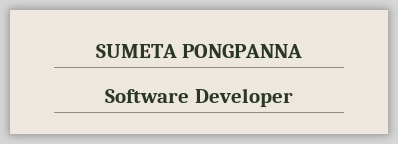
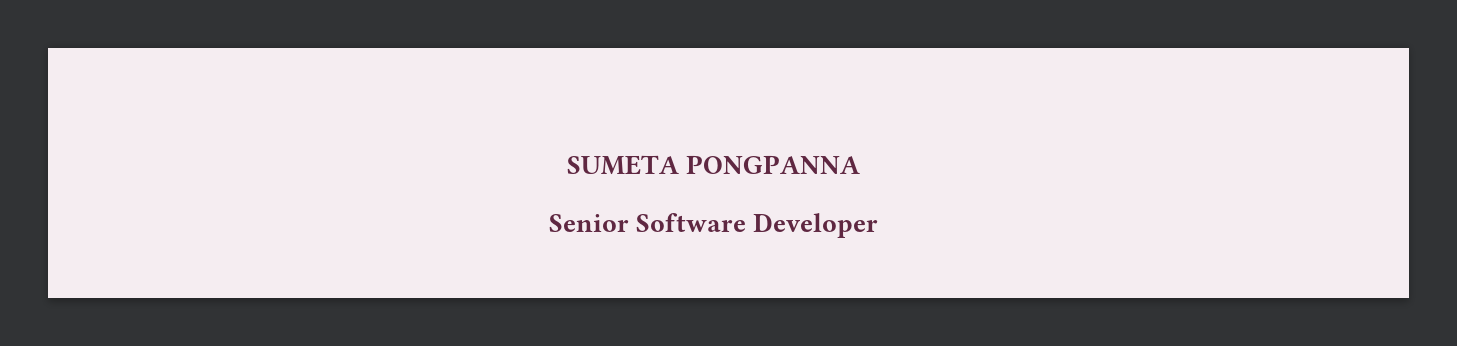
- Software Developer
+ Senior Software Developer

